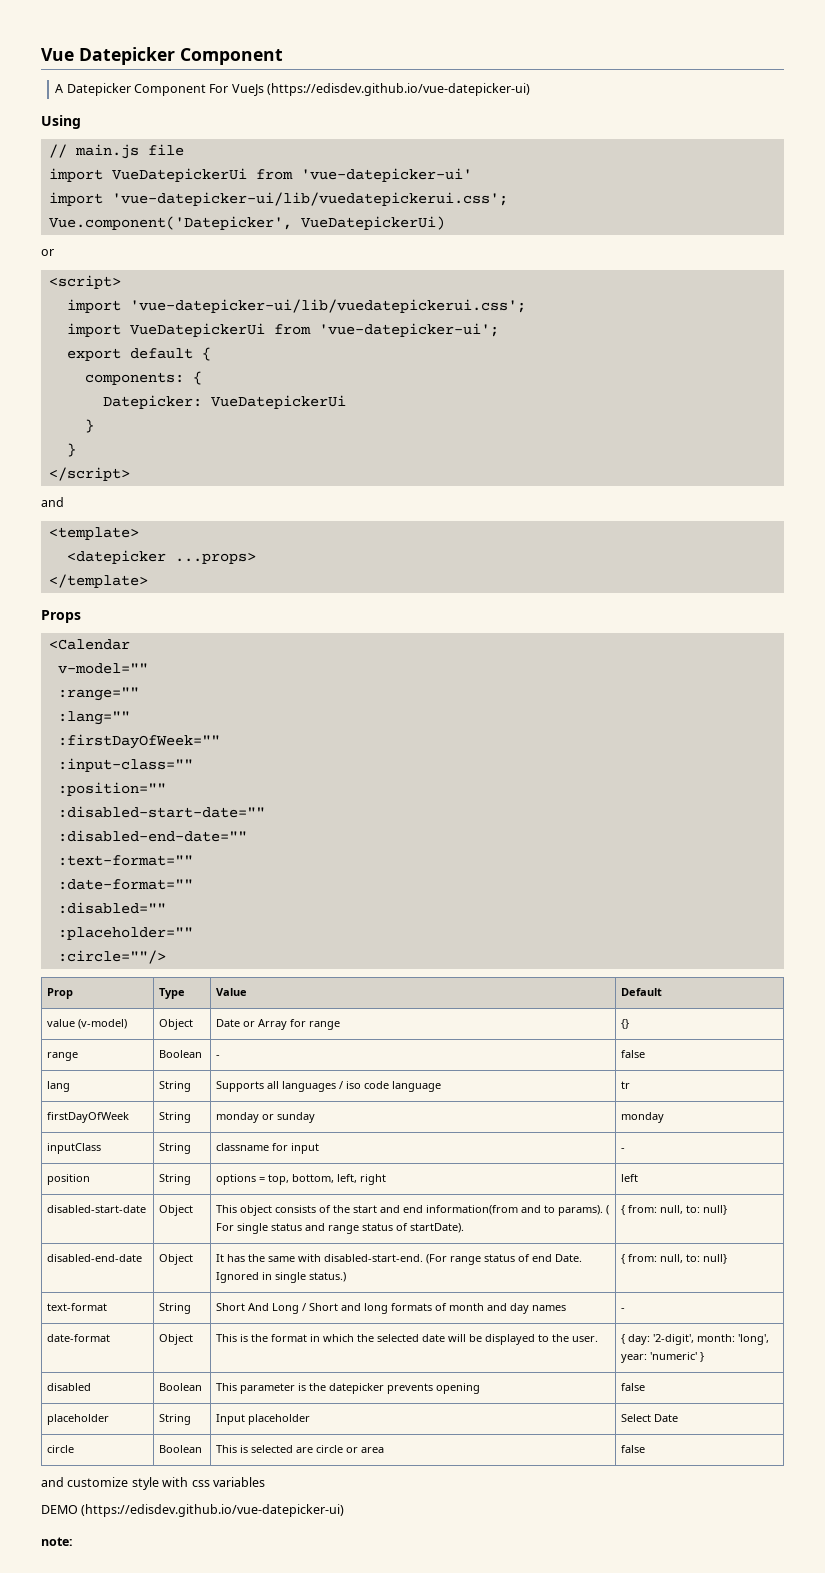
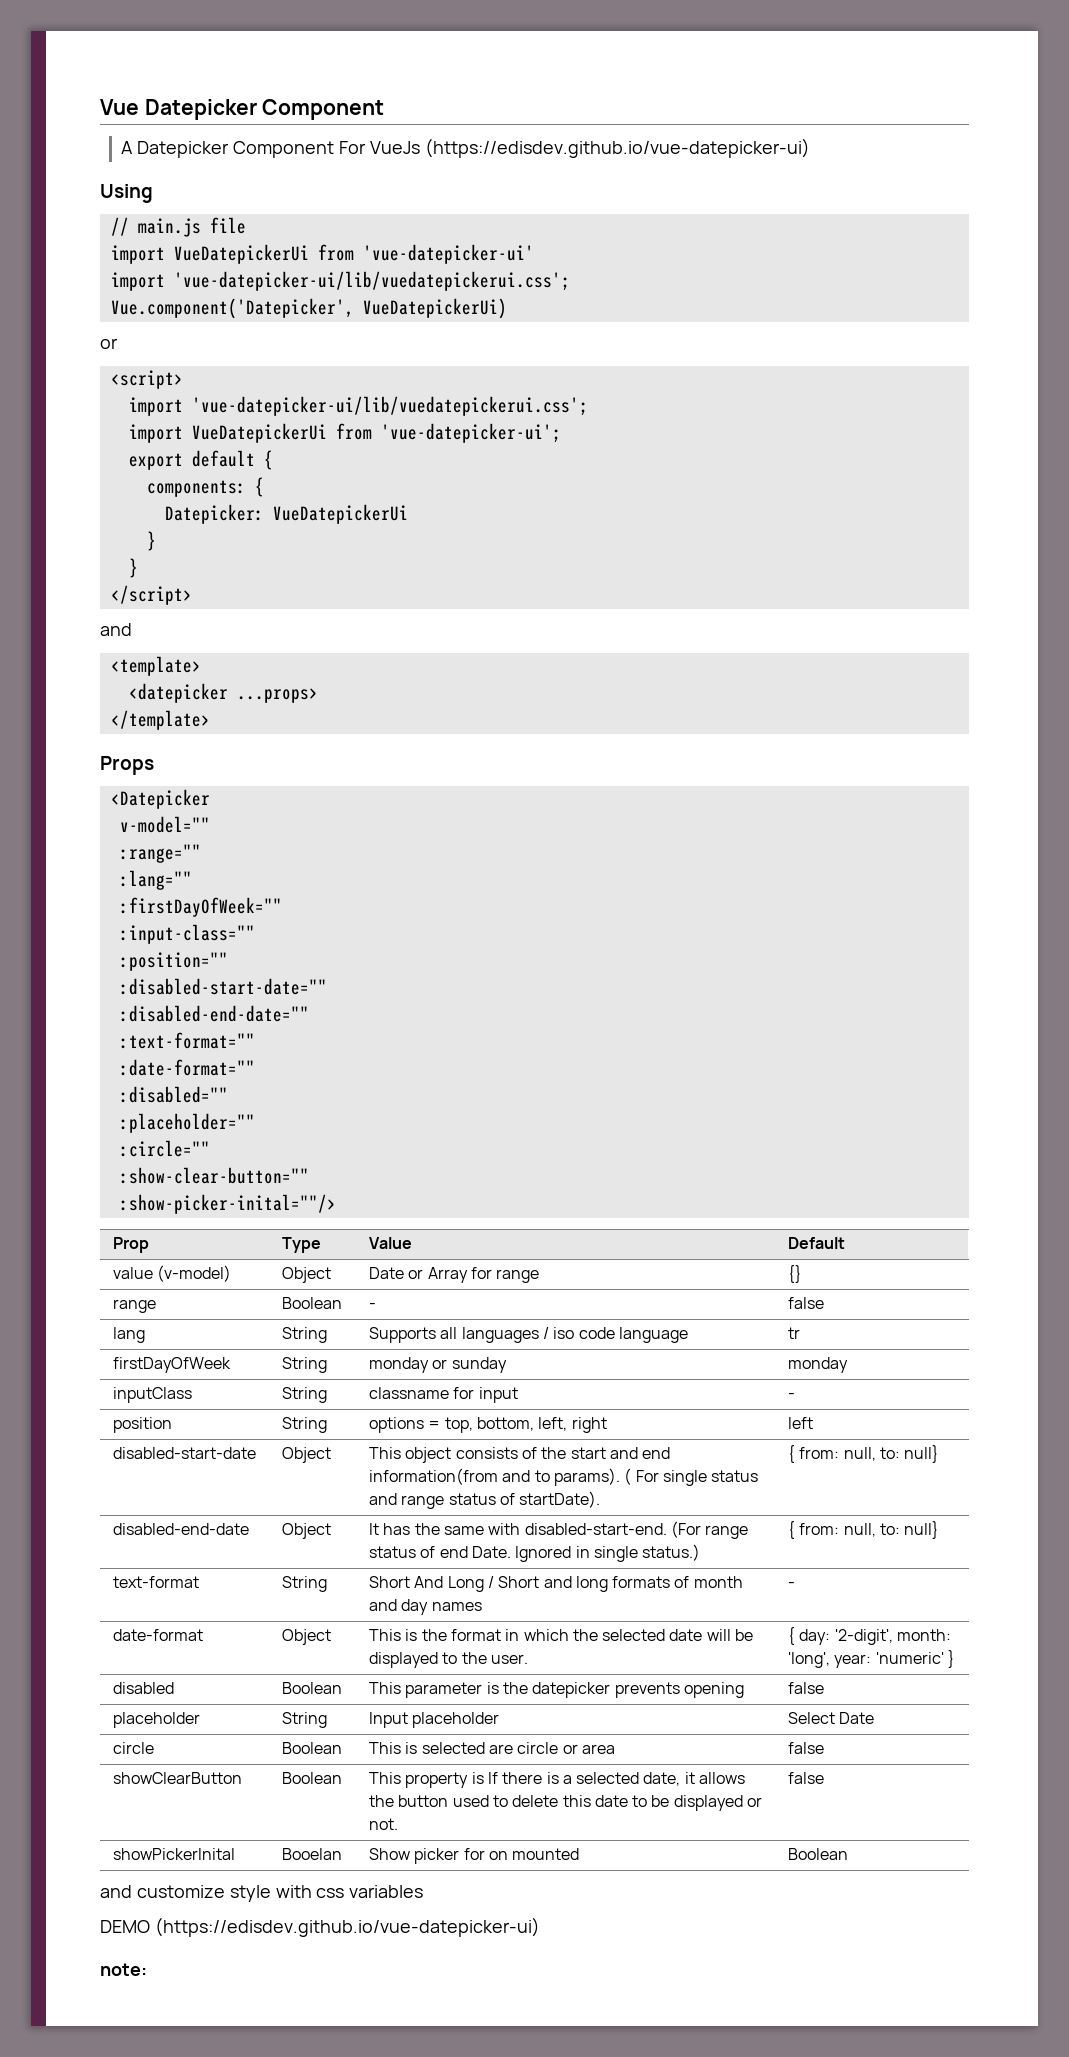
- <Calendar
+ <Datepicker
- :circle=""/>
+ :circle=""
+ :show-clear-button=""
+ :show-picker-inital=""/>
+ showClearButton | Boolean | This property is If there is a selected date, it allows the button used to delete this date to be displayed or not. | false
+ showPickerInital | Booelan | Show picker for on mounted | Boolean

